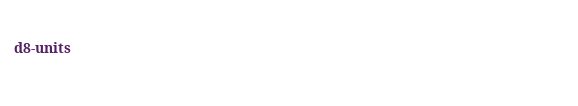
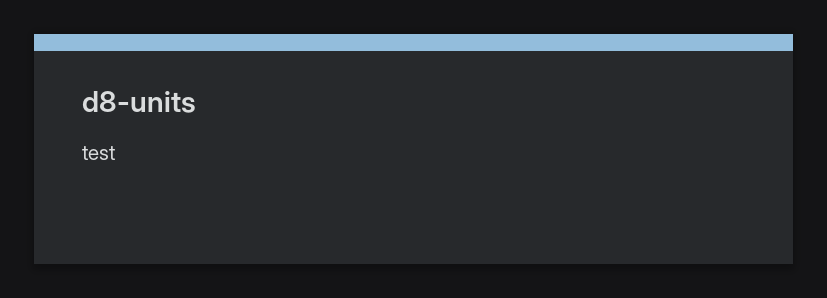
+ test

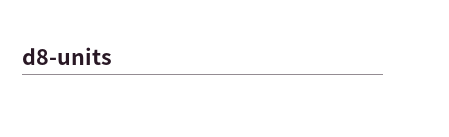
- test

